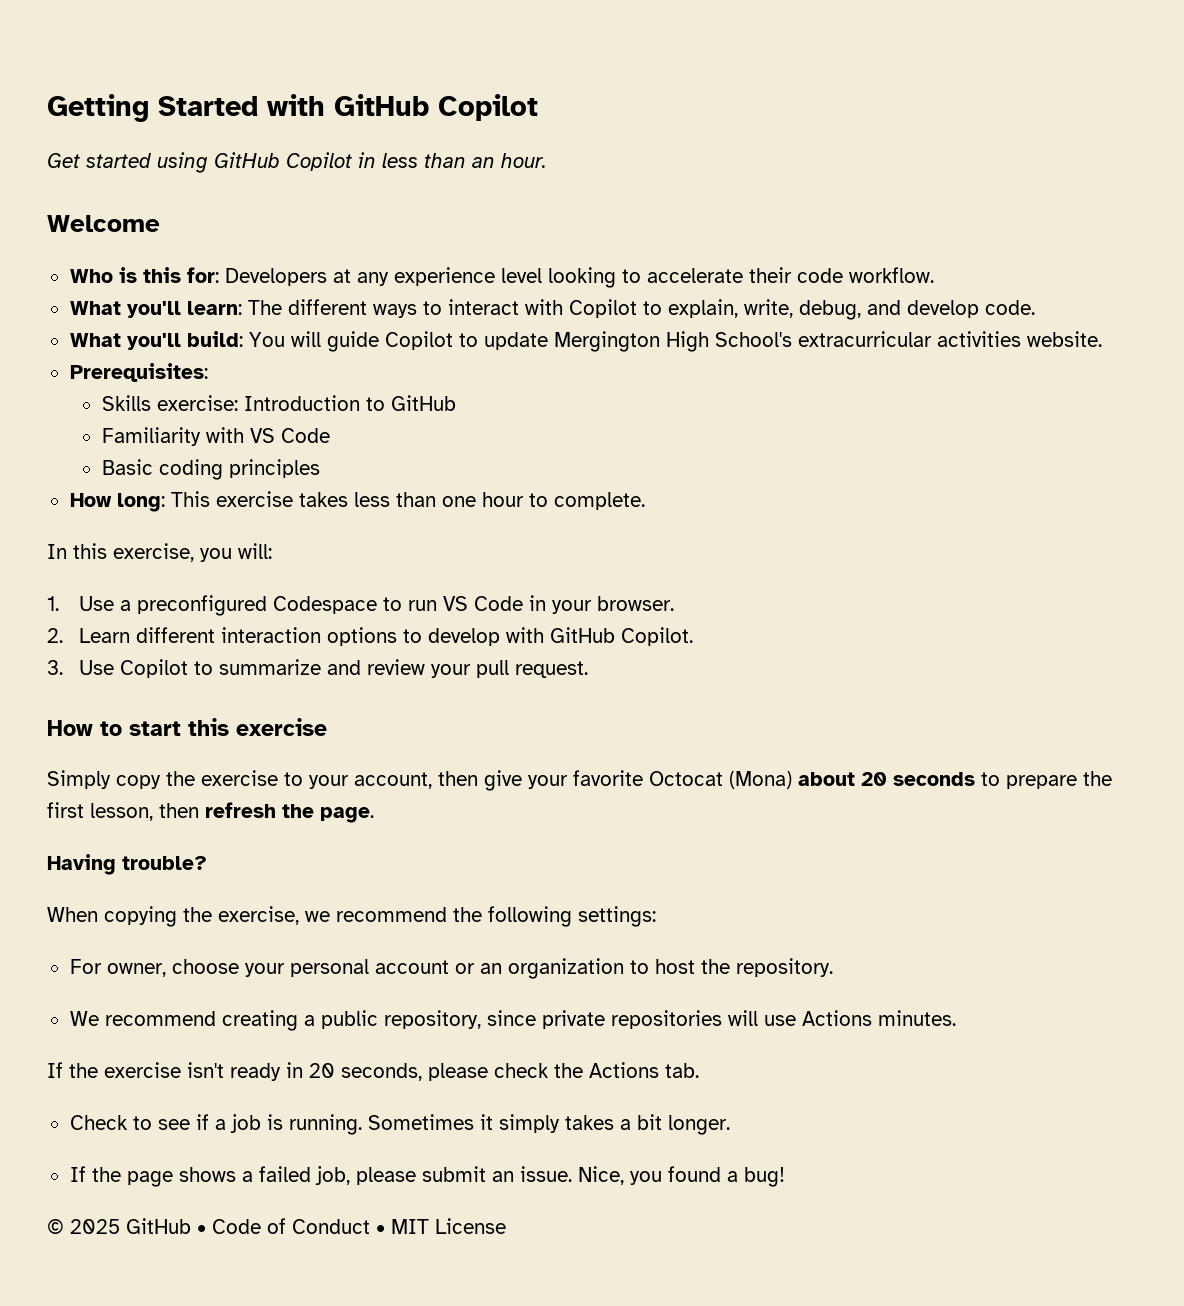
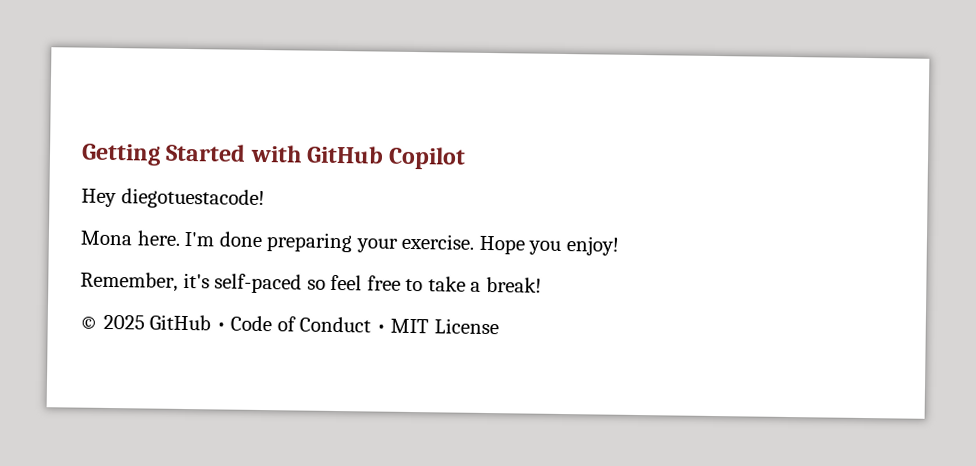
- Get started using GitHub Copilot in less than an hour.
- Welcome
- Who is this for: Developers at any experience level looking to accelerate their code workflow.
- What you'll learn: The different ways to interact with Copilot to explain, write, debug, and develop code.
- What you'll build: You will guide Copilot to update Mergington High School's extracurricular activities website.
- Prerequisites:
- Skills exercise: Introduction to GitHub
- Familiarity with VS Code
- Basic coding principles
- How long: This exercise takes less than one hour to complete.
- In this exercise, you will:
- 1. Use a preconfigured Codespace to run VS Code in your browser.
- 2. Learn different interaction options to develop with GitHub Copilot.
- 3. Use Copilot to summarize and review your pull request.
- How to start this exercise
- Simply copy the exercise to your account, then give your favorite Octocat (Mona) about 20 seconds to prepare the first lesson, then refresh the page.
- Having trouble?
- When copying the exercise, we recommend the following settings:
- For owner, choose your personal account or an organization to host the repository.
- We recommend creating a public repository, since private repositories will use Actions minutes.
- If the exercise isn't ready in 20 seconds, please check the Actions tab.
- Check to see if a job is running. Sometimes it simply takes a bit longer.
- If the page shows a failed job, please submit an issue. Nice, you found a bug!
+ Hey diegotuestacode!
+ Mona here. I'm done preparing your exercise. Hope you enjoy!
+ Remember, it's self-paced so feel free to take a break!

